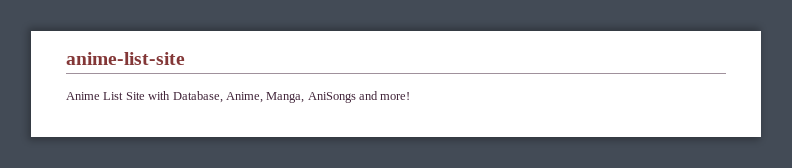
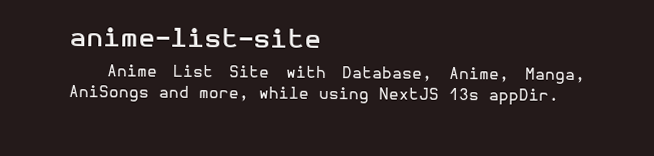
- Anime List Site with Database, Anime, Manga, AniSongs and more!
+ Anime List Site with Database, Anime, Manga, AniSongs and more, while using NextJS 13s appDir.

